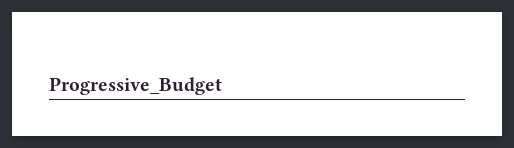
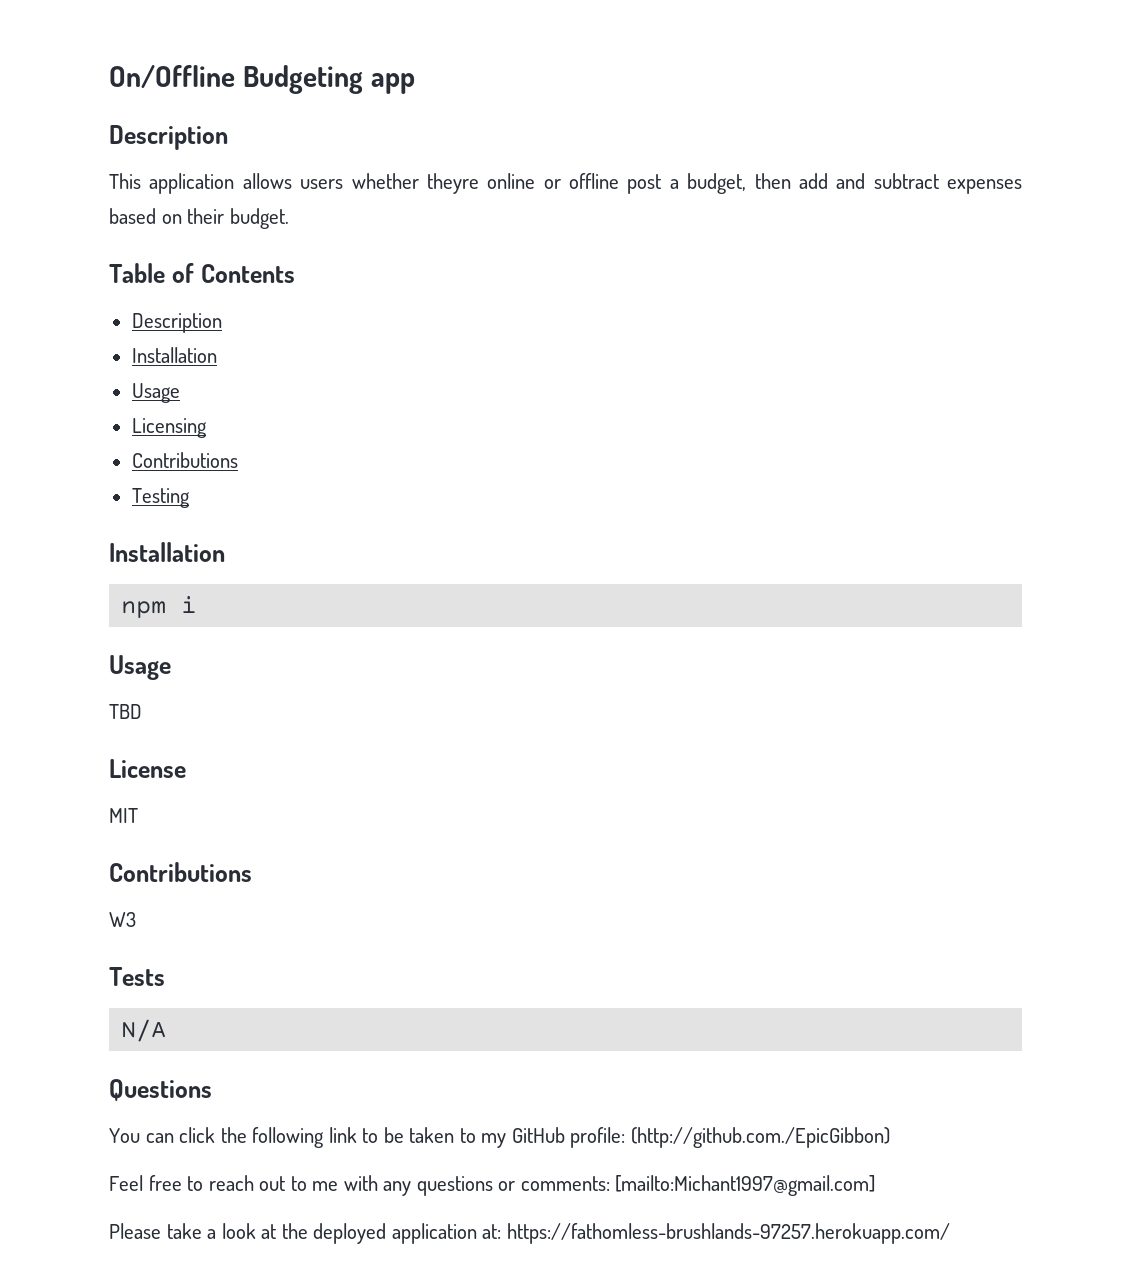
- Progressive_Budget
+ On/Offline Budgeting app
+ Description
+ This application allows users whether theyre online or offline post a budget, then add and subtract expenses based on their budget.
+ Table of Contents
+ Description
+ Installation
+ Usage
+ Licensing
+ Contributions
+ Testing
+ Installation
+ npm i
+ Usage
+ TBD
+ License
+ MIT
+ Contributions
+ W3
+ Tests
+ N/A
+ Questions
+ You can click the following link to be taken to my GitHub profile: (http://github.com./EpicGibbon)
+ Feel free to reach out to me with any questions or comments: [mailto:Michant1997@gmail.com]
+ Please take a look at the deployed application at: https://fathomless-brushlands-97257.herokuapp.com/

